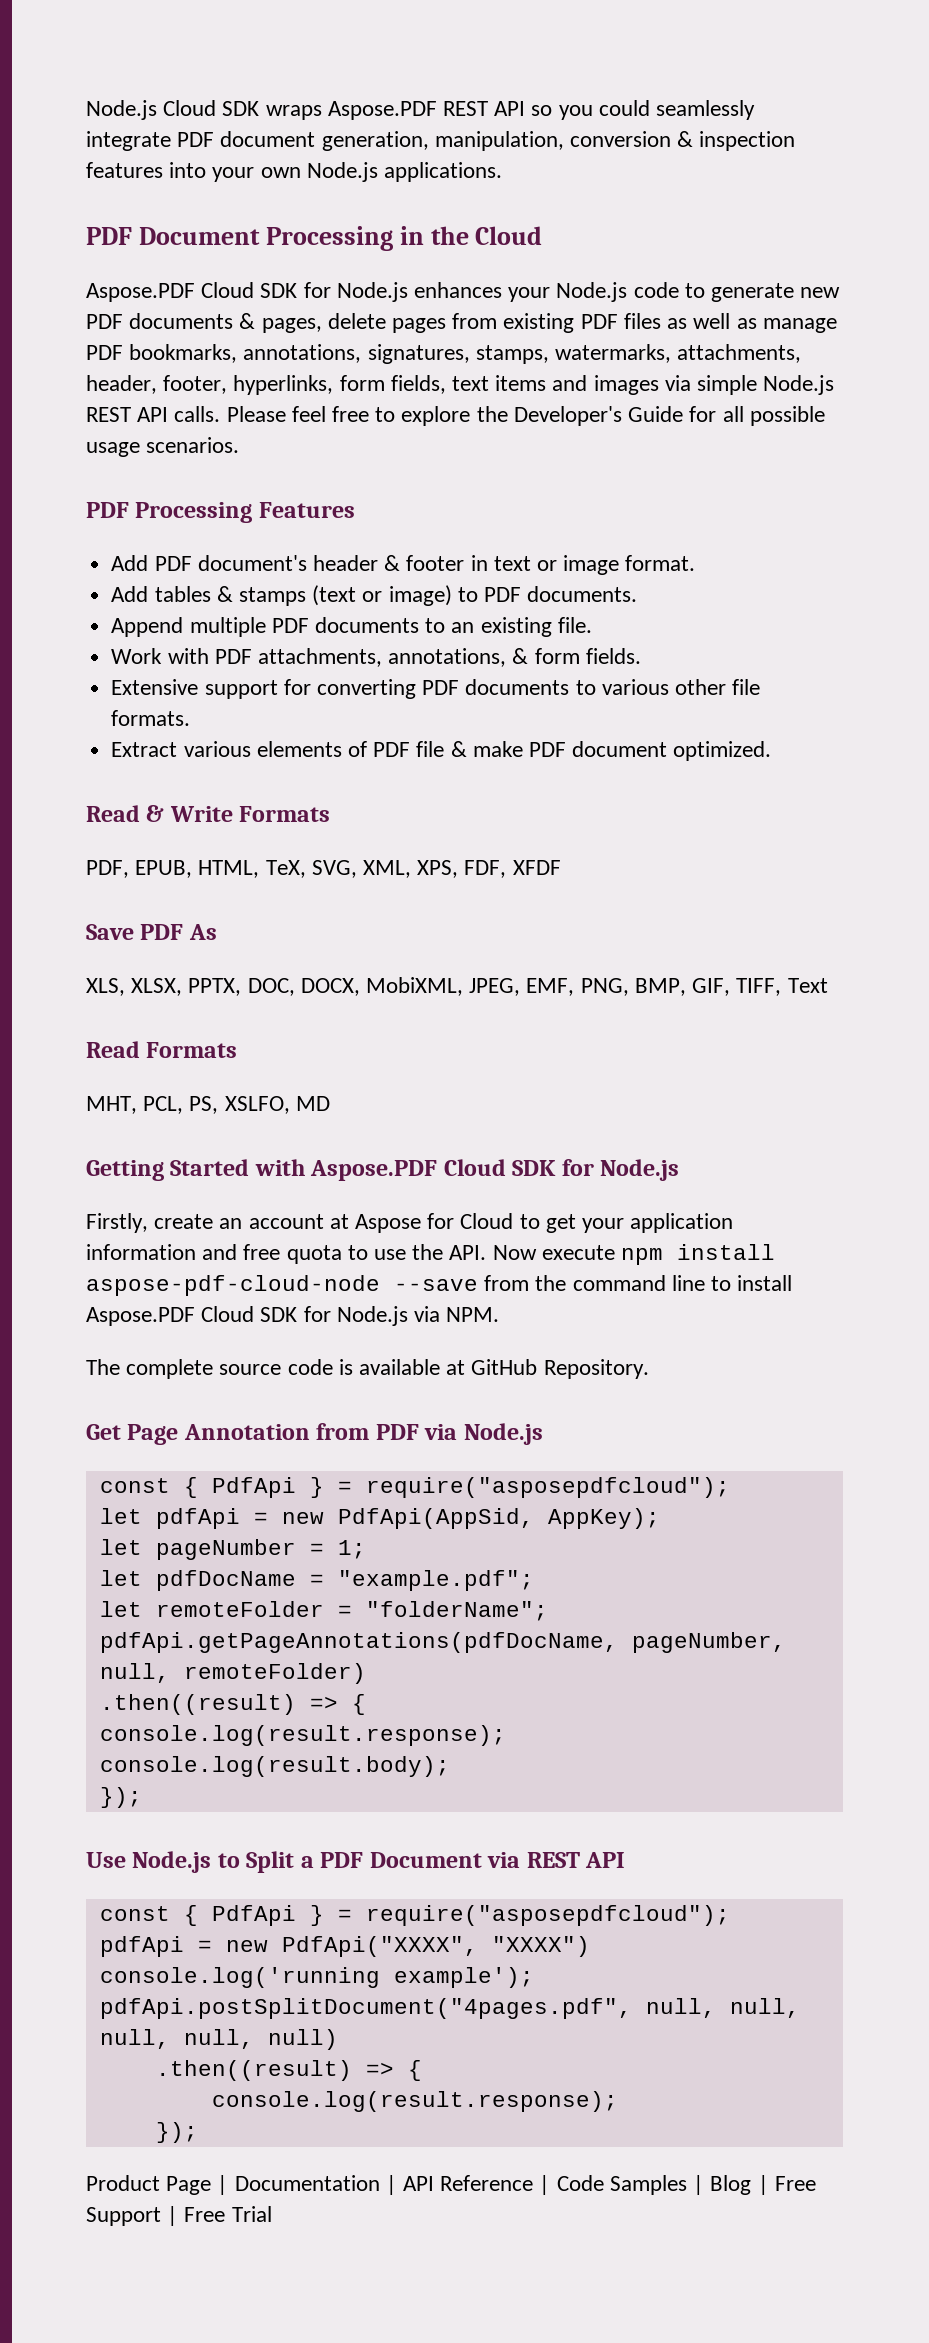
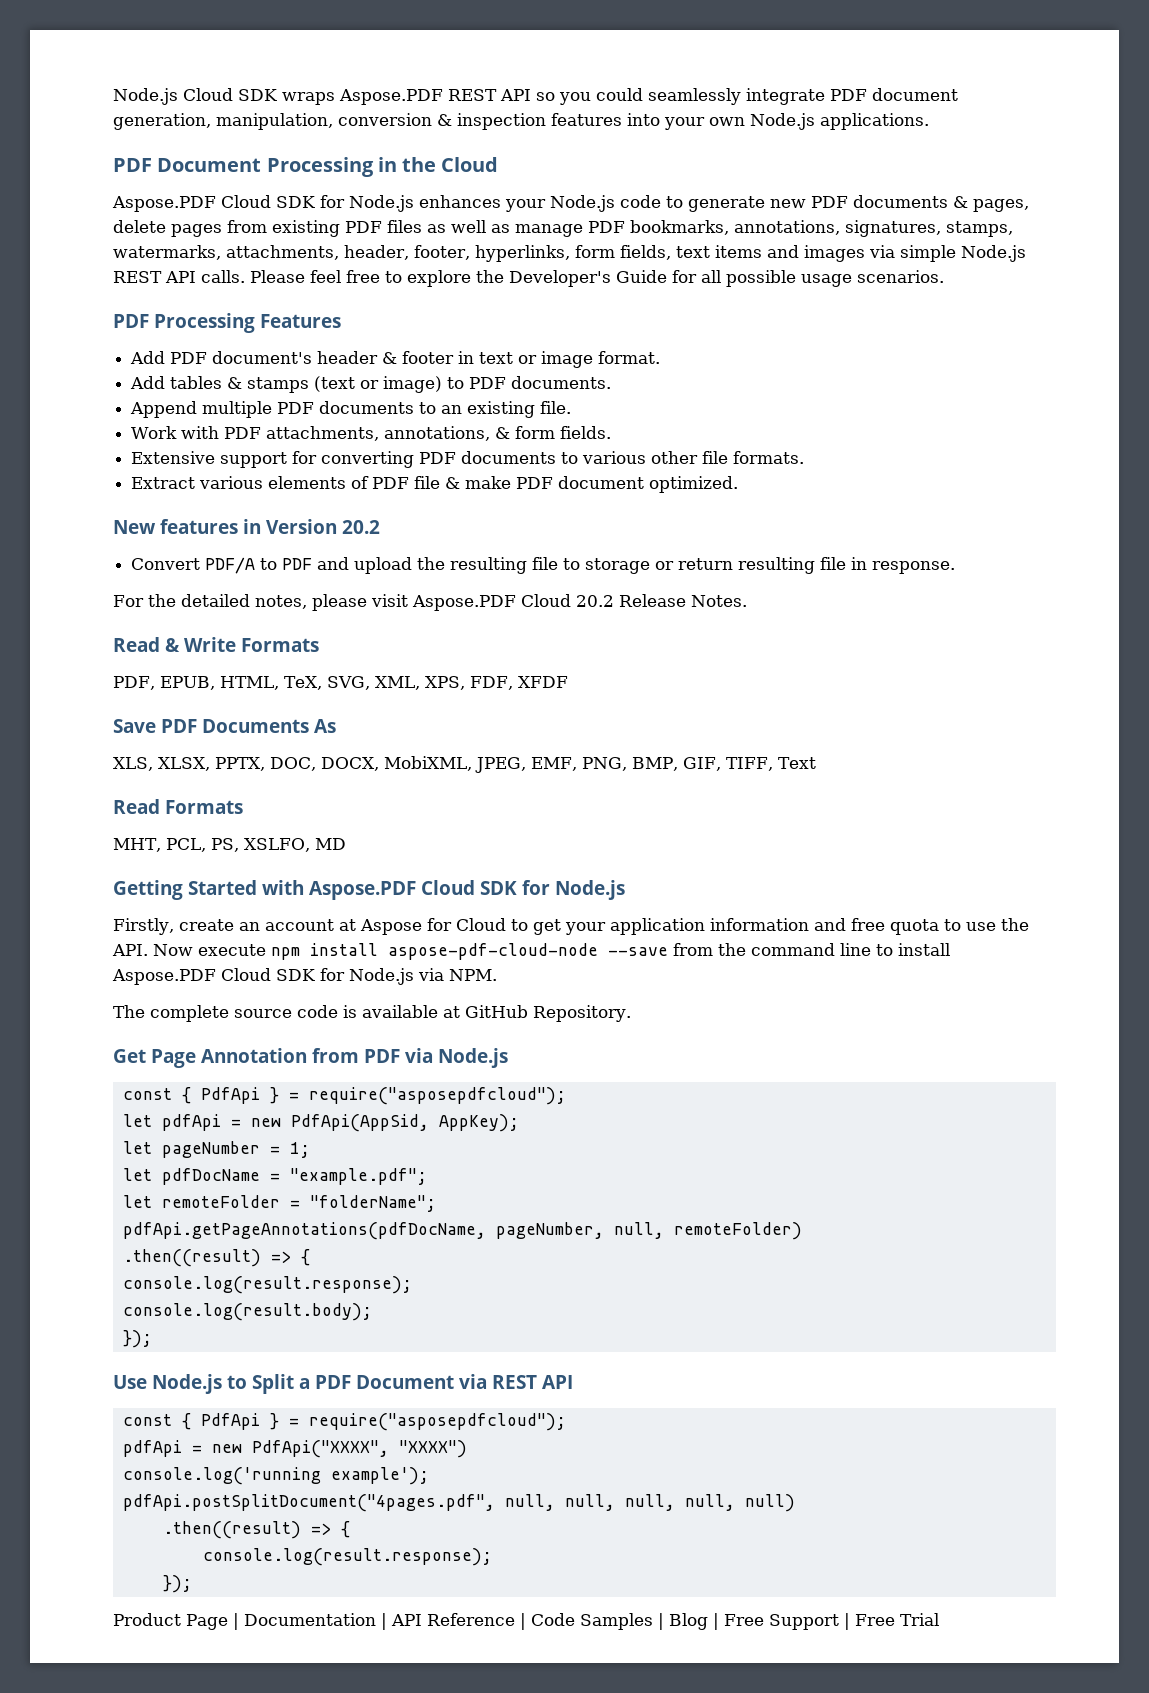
+ New features in Version 20.2
+ Convert PDF/A to PDF and upload the resulting file to storage or return resulting file in response.
+ For the detailed notes, please visit Aspose.PDF Cloud 20.2 Release Notes.
- Save PDF As
+ Save PDF Documents As

